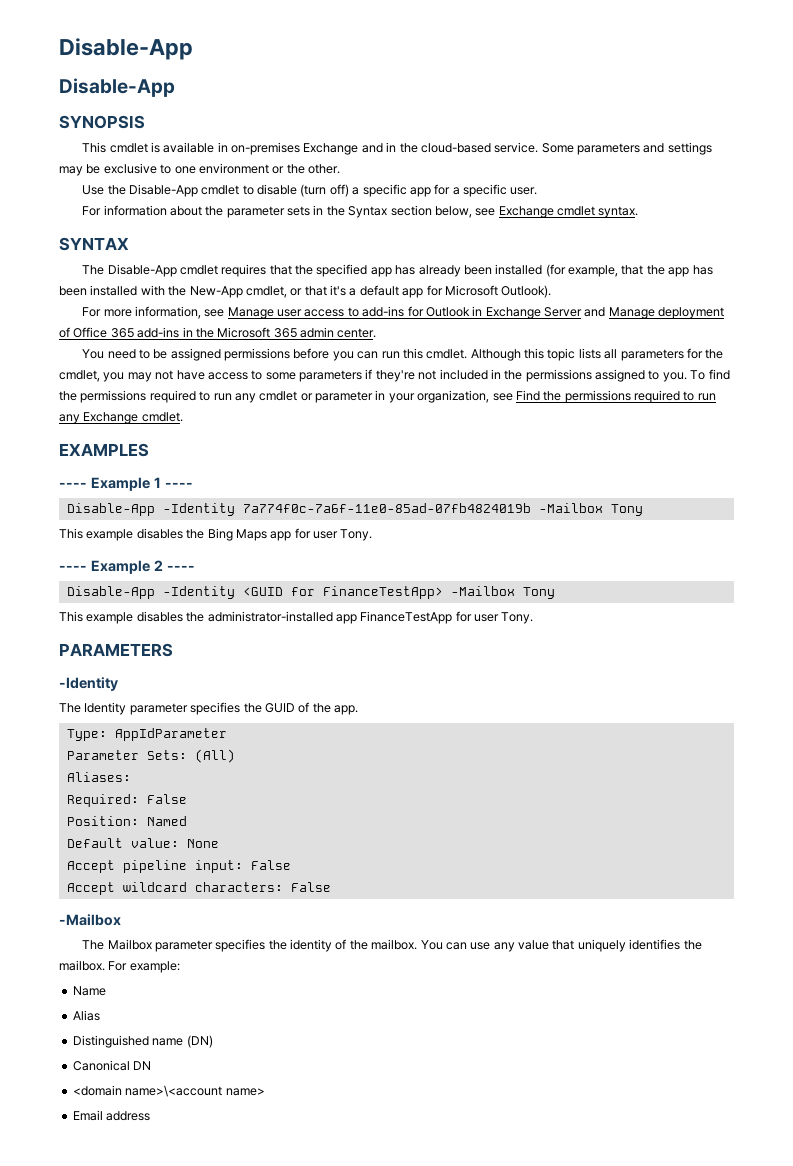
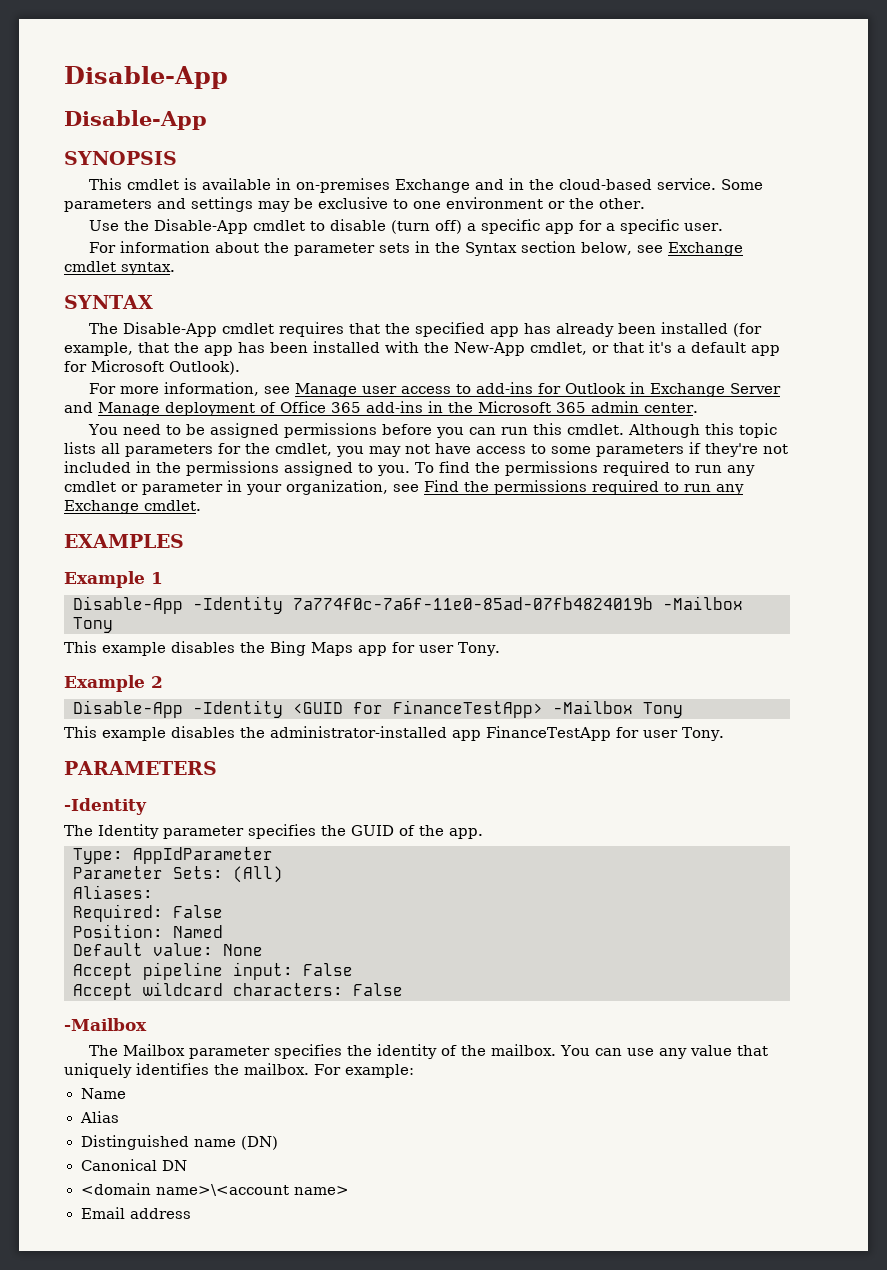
- ---- Example 1 ----
+ Example 1
- ---- Example 2 ----
+ Example 2

